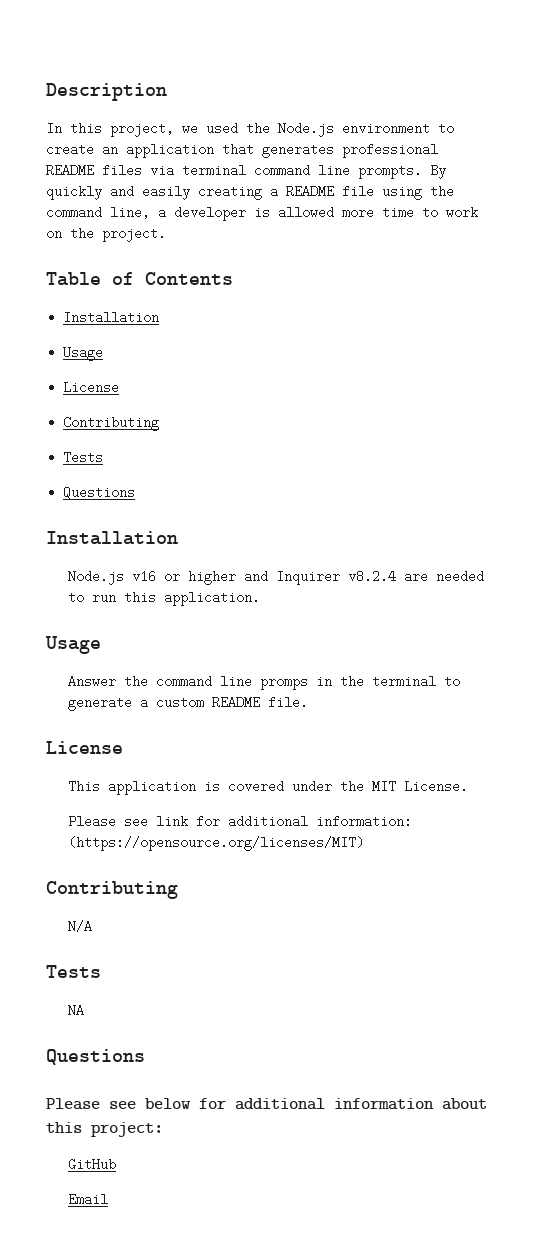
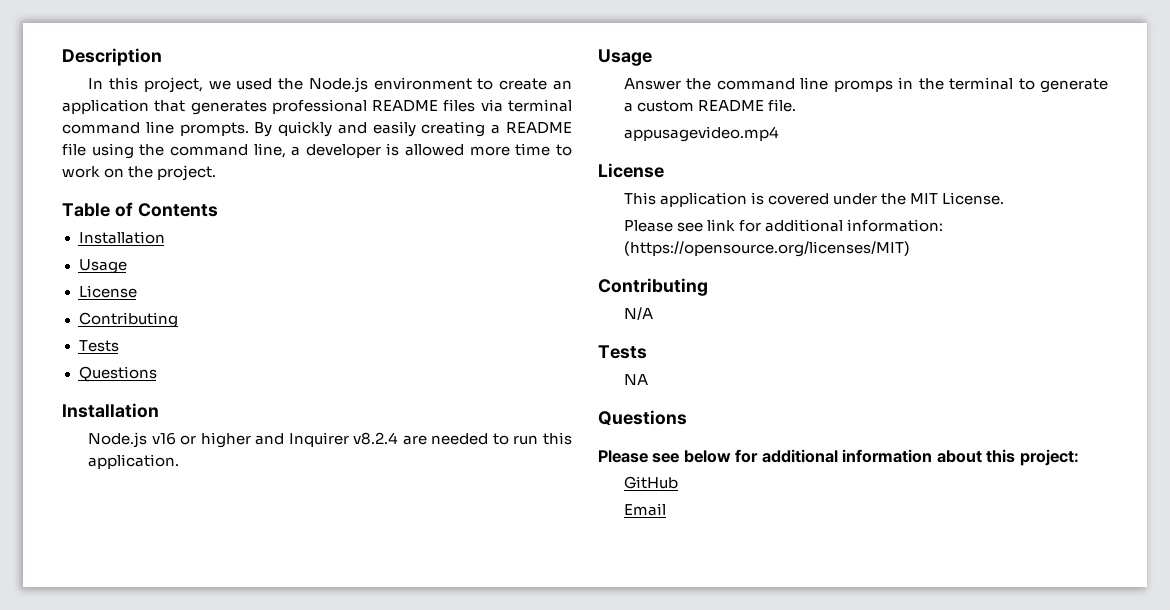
+ appusagevideo.mp4

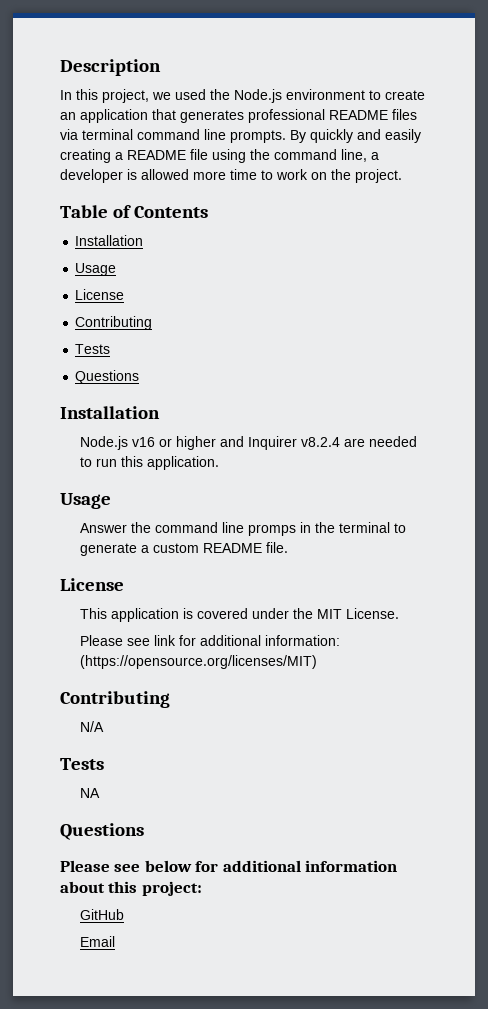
- appusagevideo.mp4

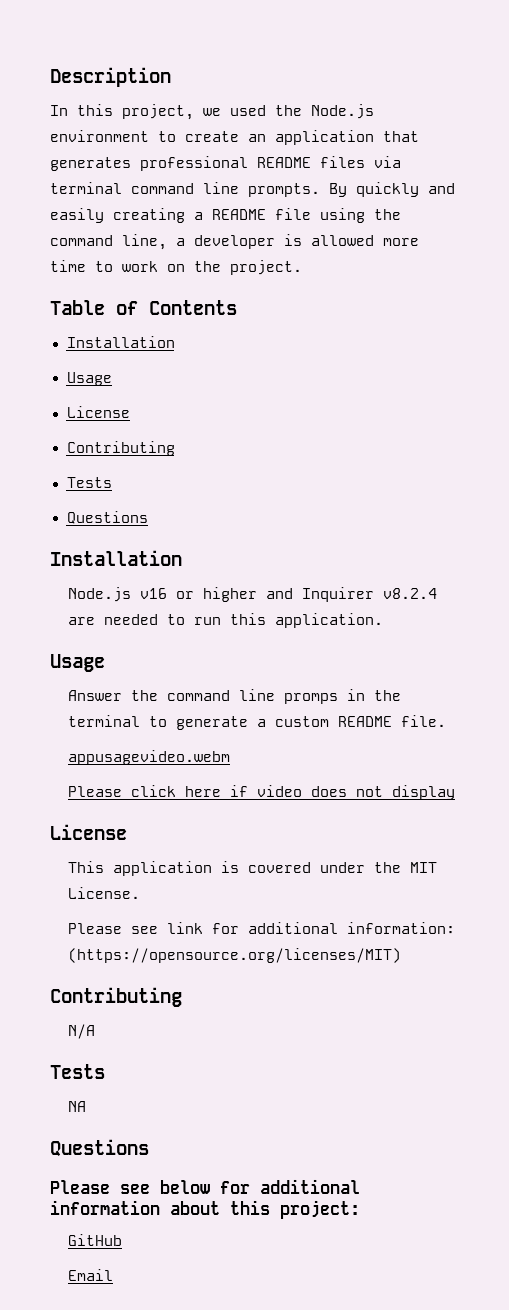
+ appusagevideo.webm
+ Please click here if video does not display

